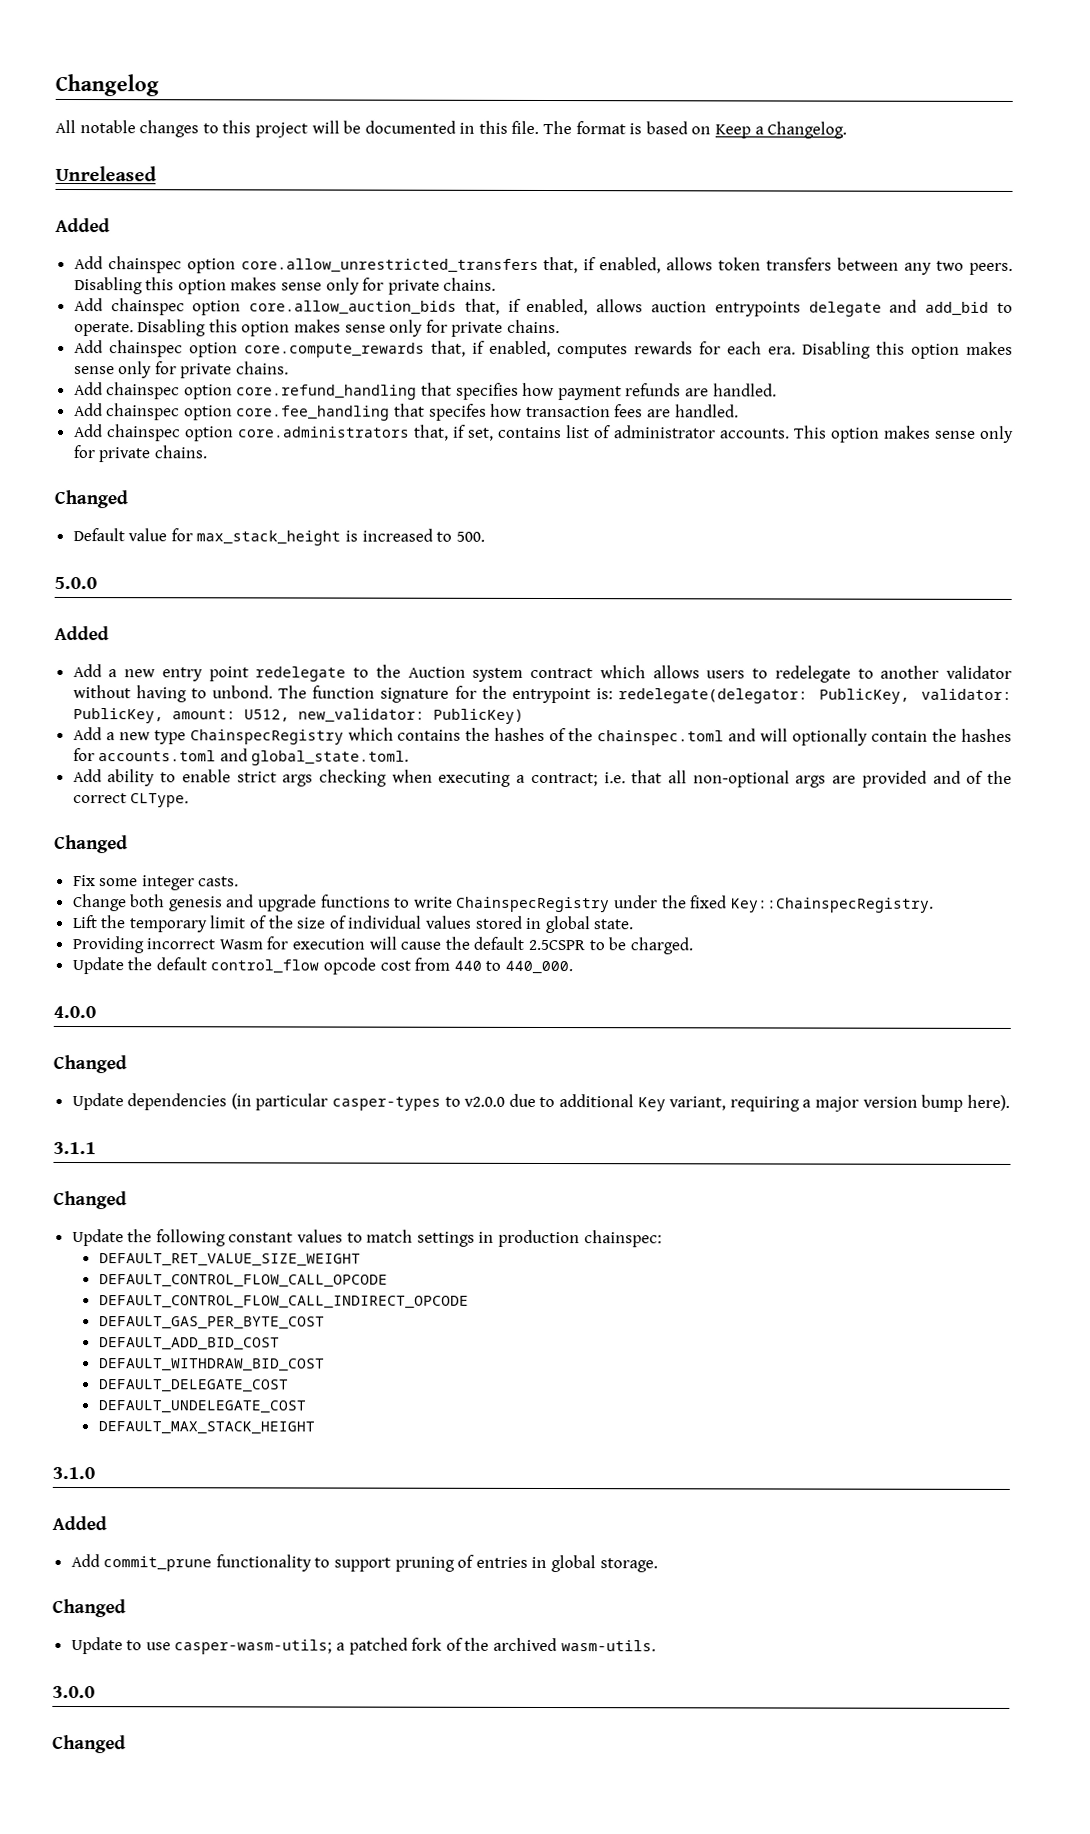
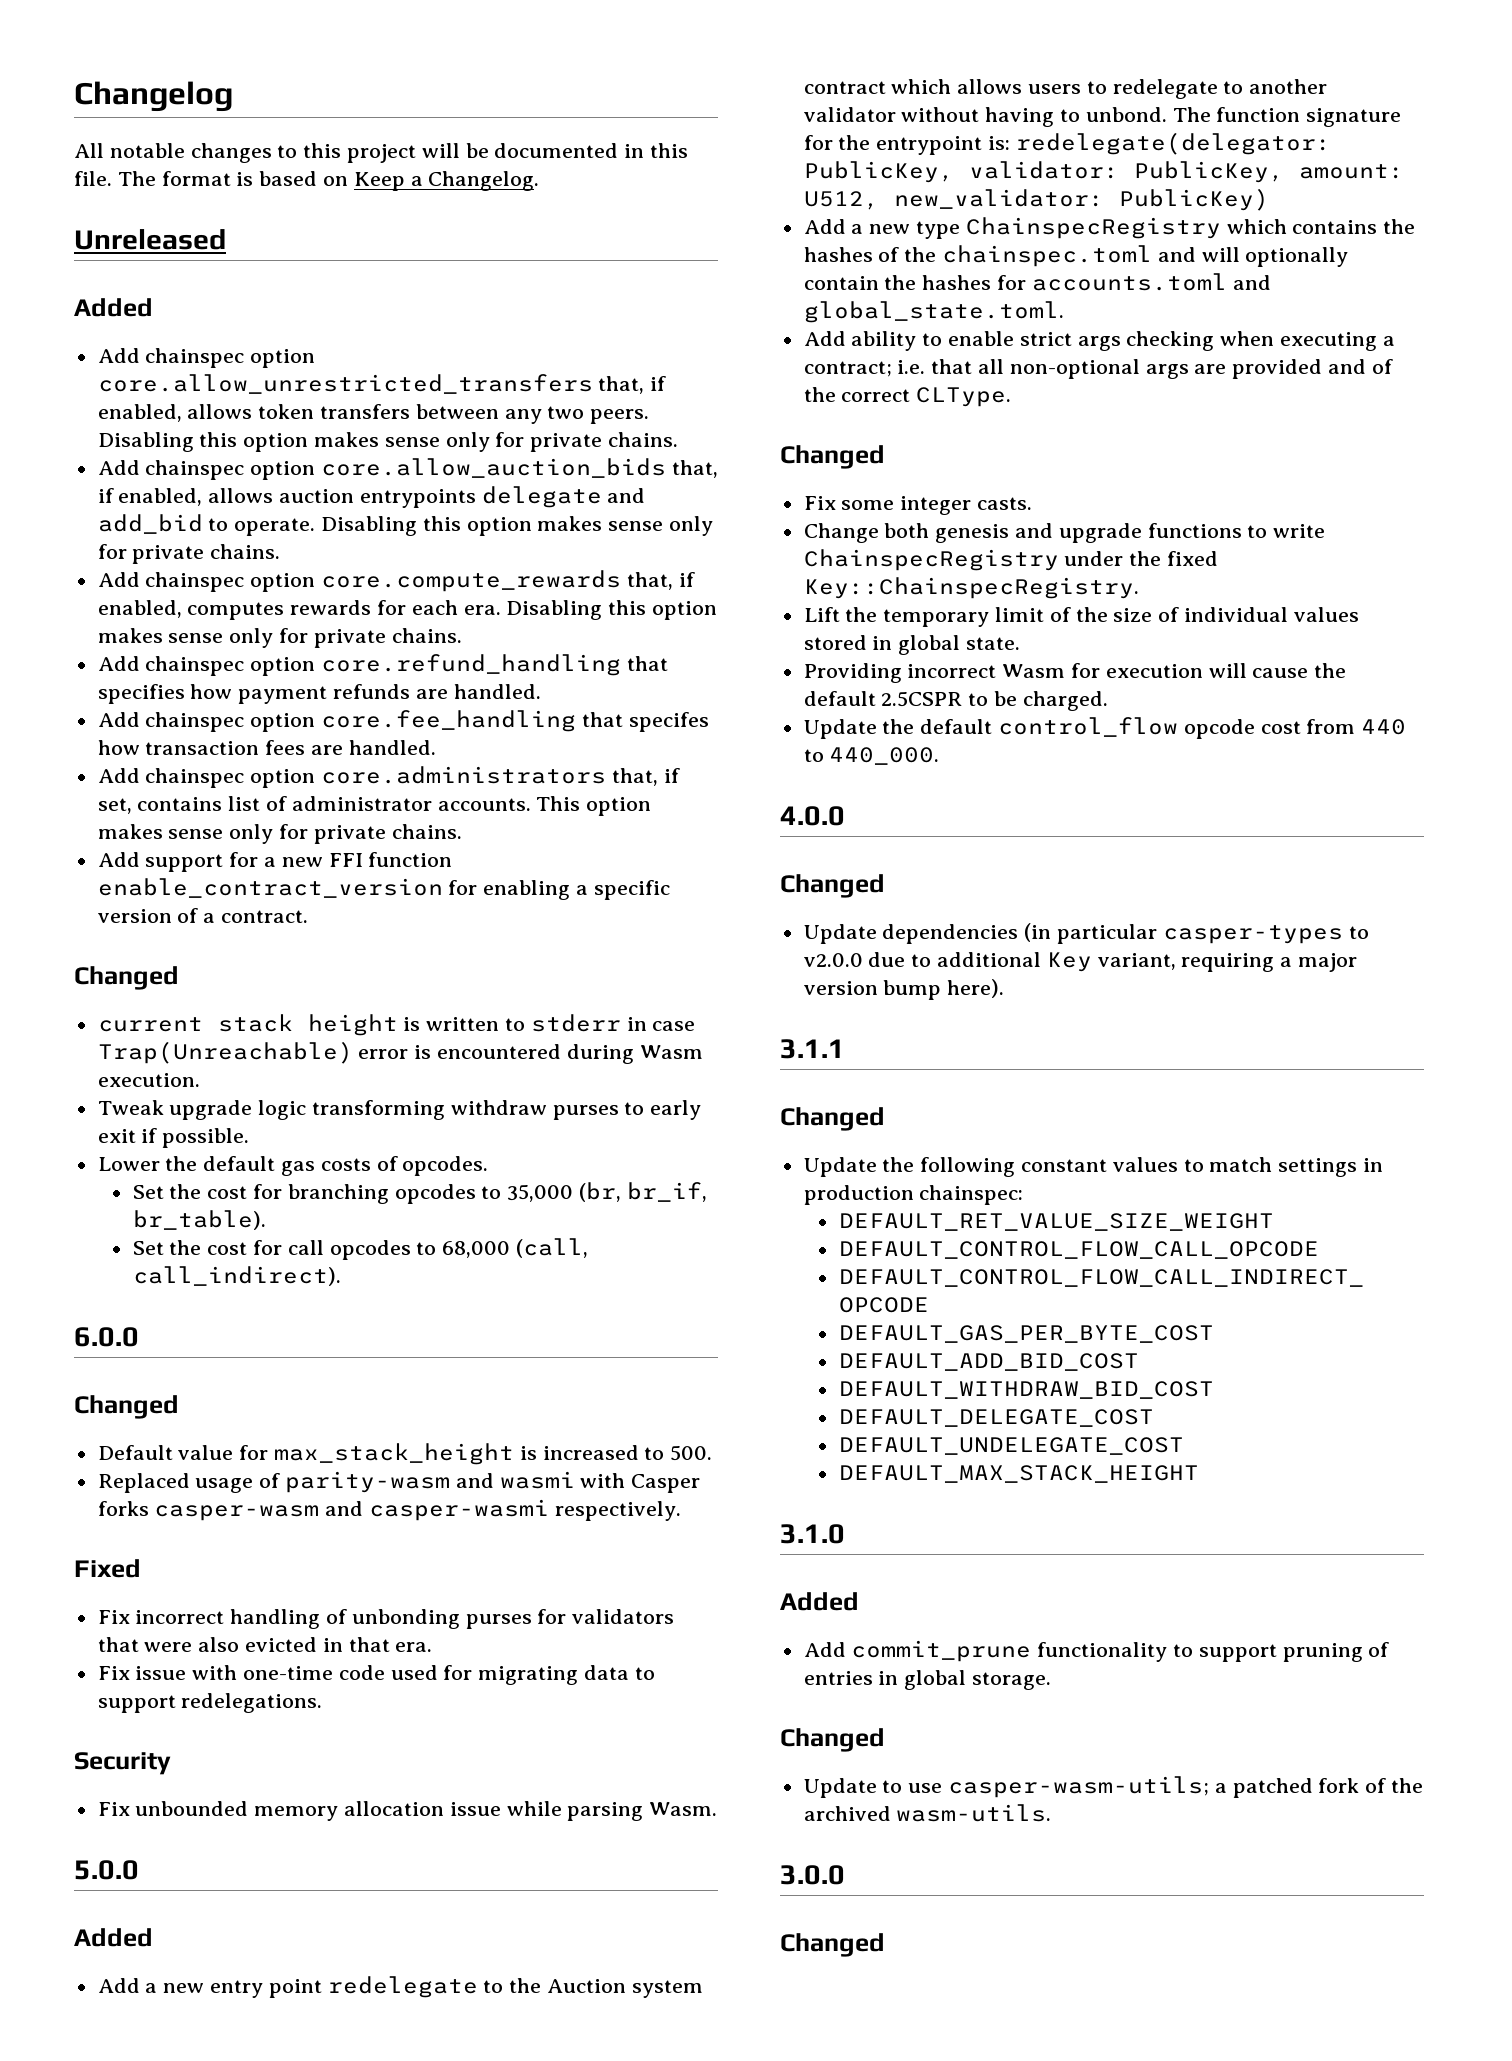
+ Add support for a new FFI function enable_contract_version for enabling a specific version of a contract.
+ Changed
+ current stack height is written to stderr in case Trap(Unreachable) error is encountered during Wasm execution.
+ Tweak upgrade logic transforming withdraw purses to early exit if possible.
+ Lower the default gas costs of opcodes.
+ Set the cost for branching opcodes to 35,000 (br, br_if, br_table).
+ Set the cost for call opcodes to 68,000 (call, call_indirect).
+ 6.0.0
+ Replaced usage of parity-wasm and wasmi with Casper forks casper-wasm and casper-wasmi respectively.
+ Fixed
+ Fix incorrect handling of unbonding purses for validators that were also evicted in that era.
+ Fix issue with one-time code used for migrating data to support redelegations.
+ Security
+ Fix unbounded memory allocation issue while parsing Wasm.

